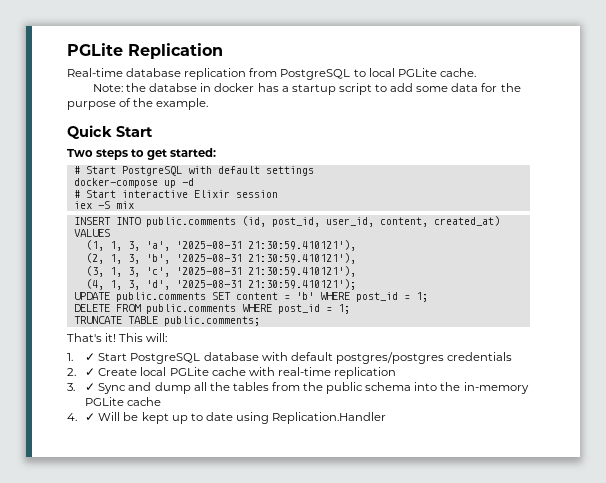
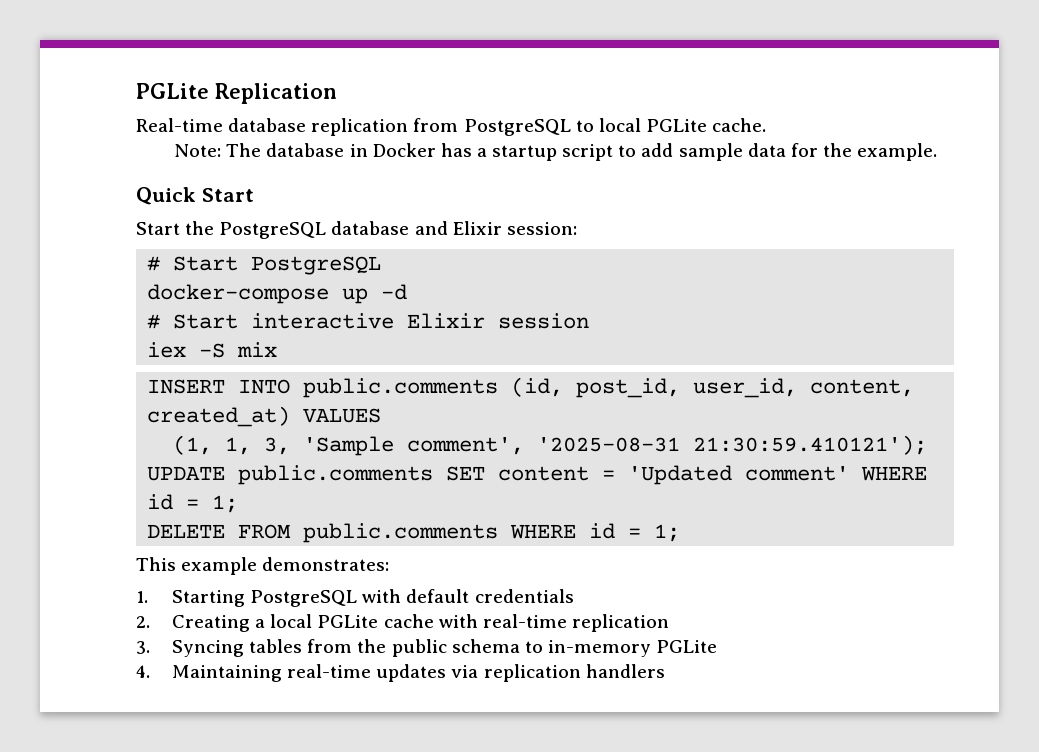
- Note: the databse in docker has a startup script to add some data for the purpose of the example.
+ Note: The database in Docker has a startup script to add sample data for the example.
- Two steps to get started:
+ Start the PostgreSQL database and Elixir session:
- # Start PostgreSQL with default settings
+ # Start PostgreSQL
- (1, 1, 3, 'a', '2025-08-31 21:30:59.410121'),
- (2, 1, 3, 'b', '2025-08-31 21:30:59.410121'),
- (3, 1, 3, 'c', '2025-08-31 21:30:59.410121'),
- (4, 1, 3, 'd', '2025-08-31 21:30:59.410121');
+ (1, 1, 3, 'Sample comment', '2025-08-31 21:30:59.410121');
- UPDATE public.comments SET content = 'b' WHERE post_id = 1;
+ UPDATE public.comments SET content = 'Updated comment' WHERE id = 1;
- DELETE FROM public.comments WHERE post_id = 1;
- TRUNCATE TABLE public.comments;
- That's it! This will:
- 1. ✓ Start PostgreSQL database with default postgres/postgres credentials
+ DELETE FROM public.comments WHERE id = 1;
+ This example demonstrates:
+ 1. Starting PostgreSQL with default credentials
- 2. ✓ Create local PGLite cache with real-time replication
+ 2. Creating a local PGLite cache with real-time replication
- 3. ✓ Sync and dump all the tables from the public schema into the in-memory PGLite cache
+ 3. Syncing tables from the public schema to in-memory PGLite
- 4. ✓ Will be kept up to date using Replication.Handler
+ 4. Maintaining real-time updates via replication handlers

